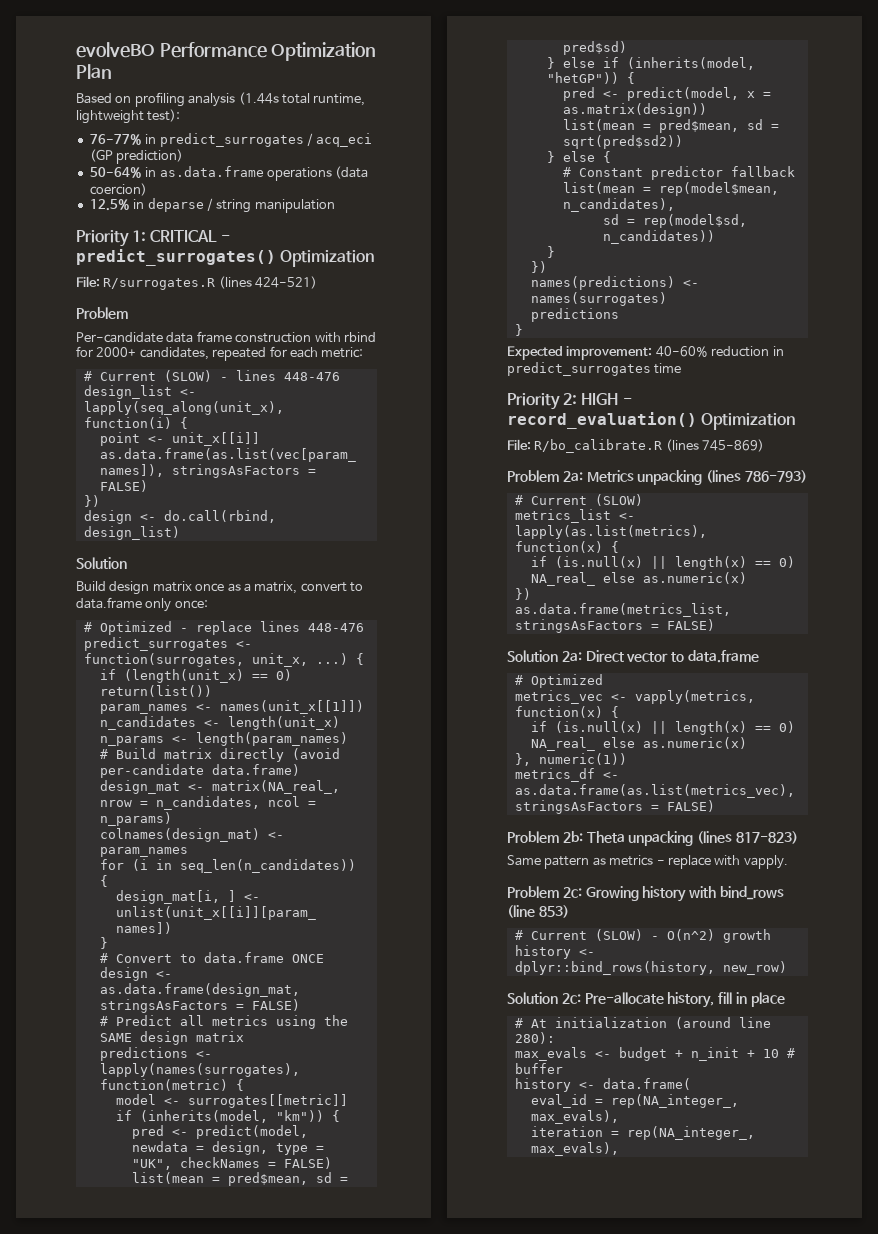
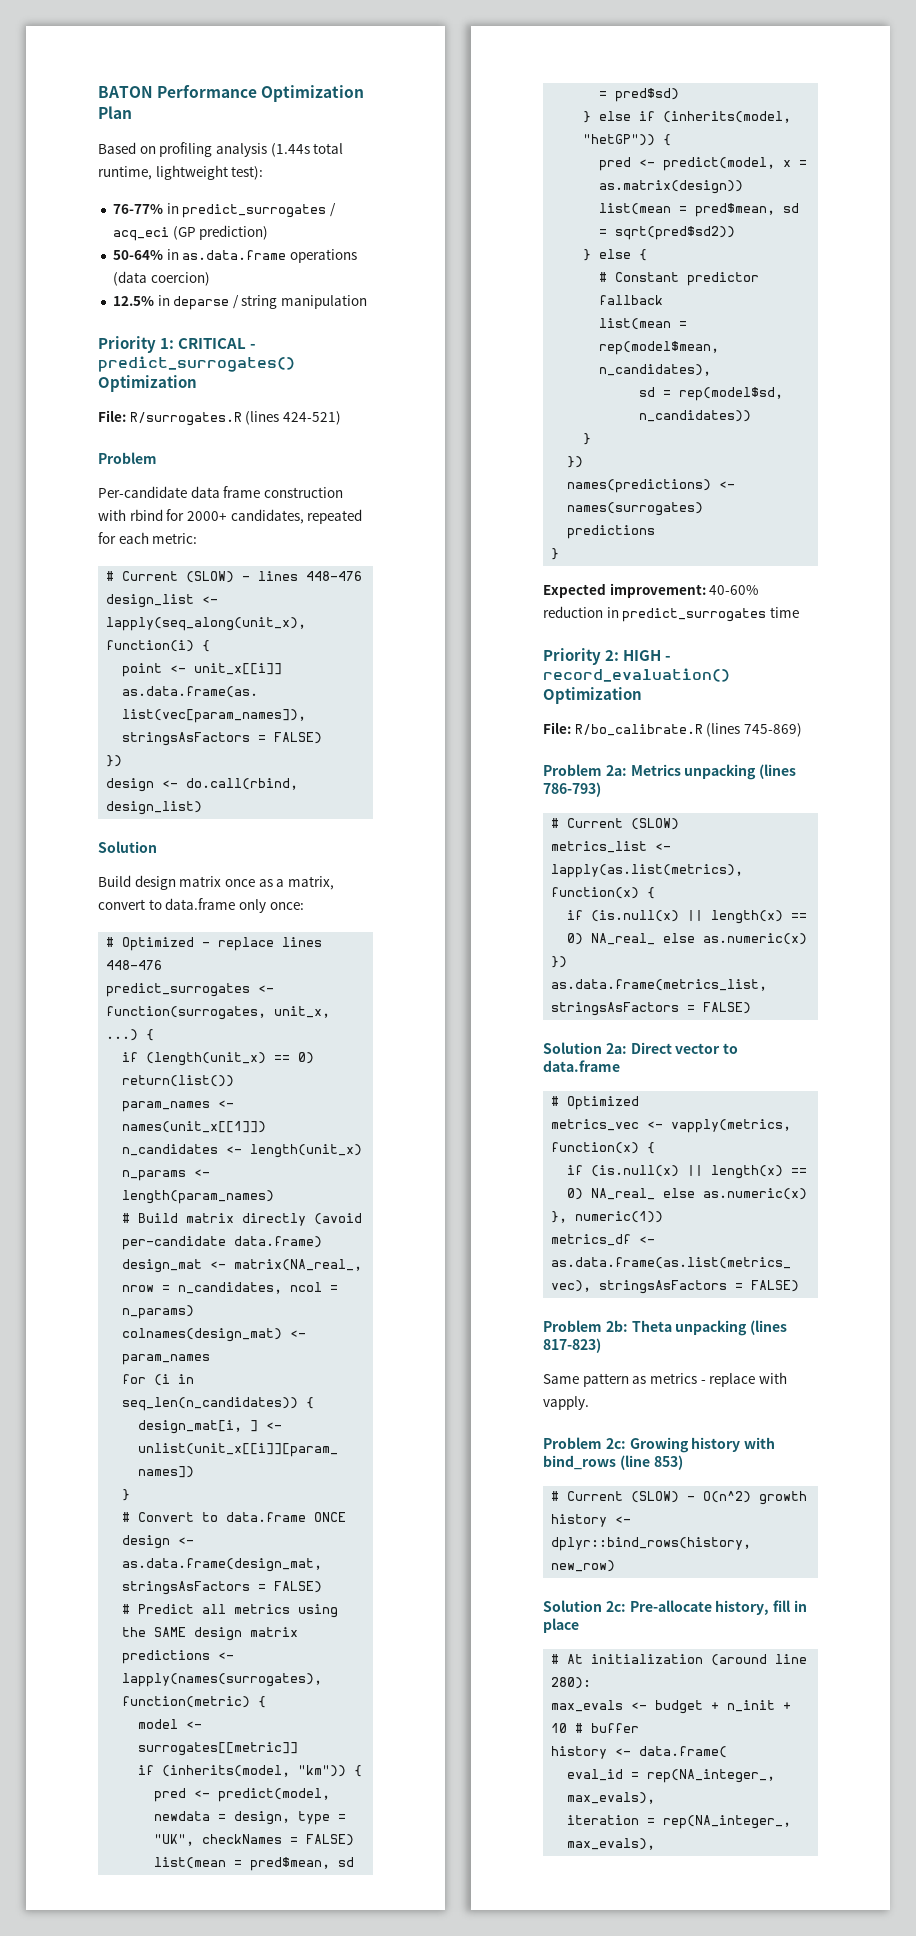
- evolveBO Performance Optimization Plan
+ BATON Performance Optimization Plan

